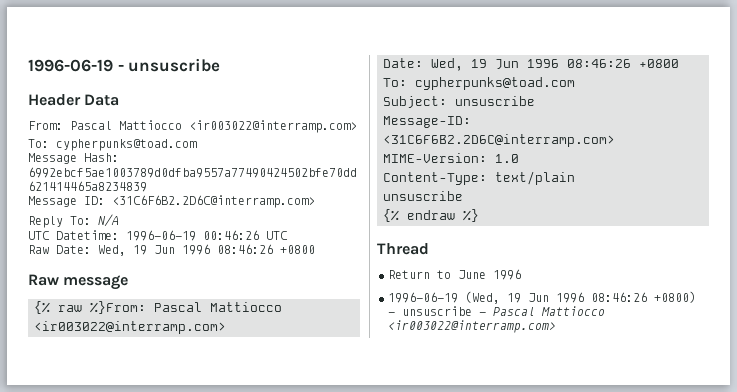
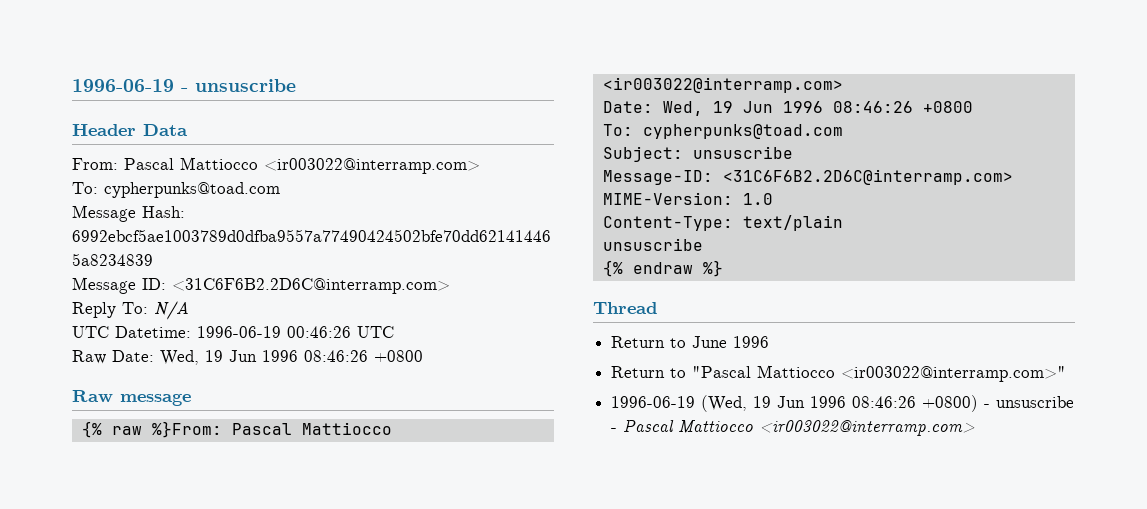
+ Return to "Pascal Mattiocco <ir003022@interramp.com>"

